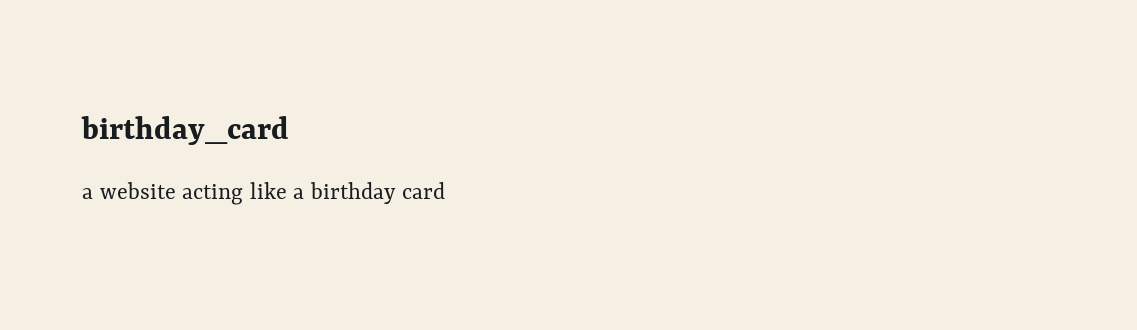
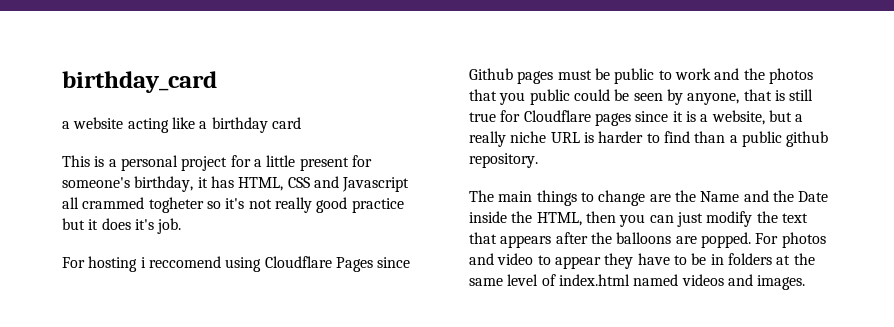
+ This is a personal project for a little present for someone's birthday, it has HTML, CSS and Javascript all crammed togheter so it's not really good practice but it does it's job.
+ For hosting i reccomend using Cloudflare Pages since Github pages must be public to work and the photos that you public could be seen by anyone, that is still true for Cloudflare pages since it is a website, but a really niche URL is harder to find than a public github repository.
+ The main things to change are the Name and the Date inside the HTML, then you can just modify the text that appears after the balloons are popped. For photos and video to appear they have to be in folders at the same level of index.html named videos and images.

